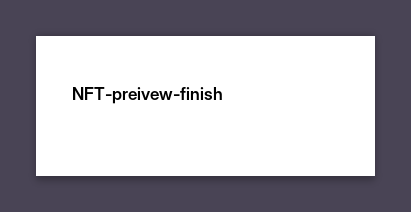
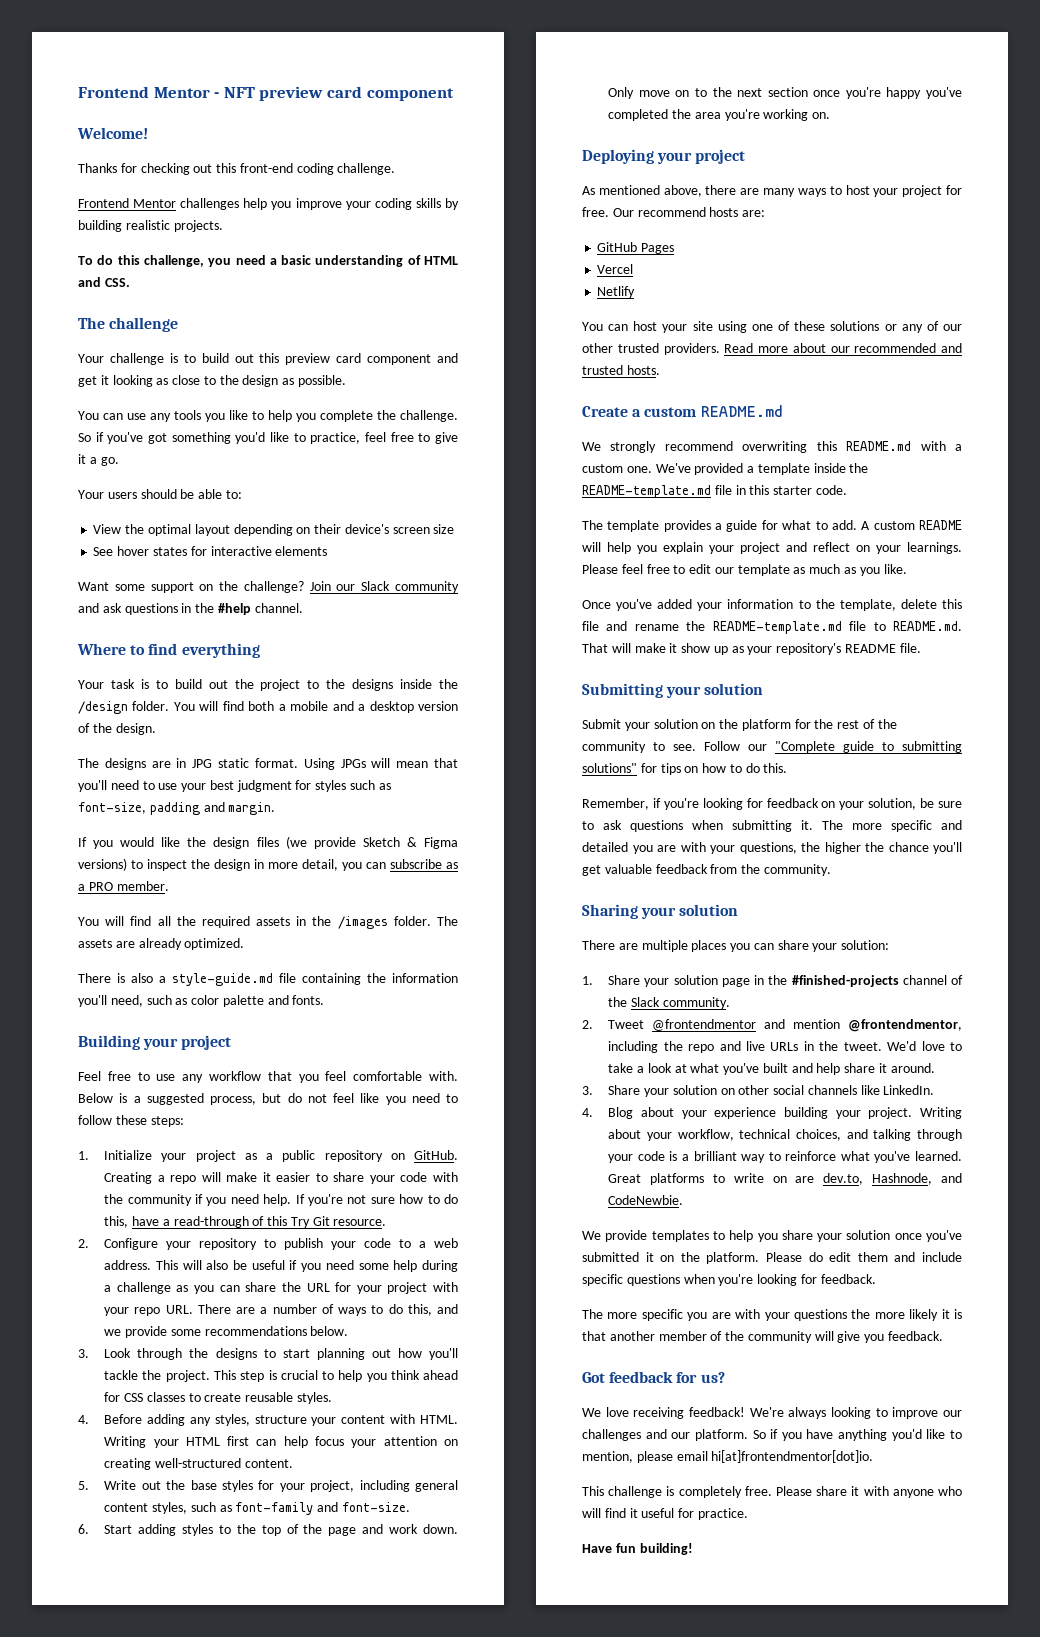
- NFT-preivew-finish
+ Frontend Mentor - NFT preview card component
+ Welcome!
+ Thanks for checking out this front-end coding challenge.
+ Frontend Mentor challenges help you improve your coding skills by building realistic projects.
+ To do this challenge, you need a basic understanding of HTML and CSS.
+ The challenge
+ Your challenge is to build out this preview card component and get it looking as close to the design as possible.
+ You can use any tools you like to help you complete the challenge. So if you've got something you'd like to practice, feel free to give it a go.
+ Your users should be able to:
+ View the optimal layout depending on their device's screen size
+ See hover states for interactive elements
+ Want some support on the challenge? Join our Slack community and ask questions in the #help channel.
+ Where to find everything
+ Your task is to build out the project to the designs inside the /design folder. You will find both a mobile and a desktop version of the design.
+ The designs are in JPG static format. Using JPGs will mean that you'll need to use your best judgment for styles such as font-size, padding and margin.
+ If you would like the design files (we provide Sketch & Figma versions) to inspect the design in more detail, you can subscribe as a PRO member.
+ You will find all the required assets in the /images folder. The assets are already optimized.
+ There is also a style-guide.md file containing the information you'll need, such as color palette and fonts.
+ Building your project
+ Feel free to use any workflow that you feel comfortable with. Below is a suggested process, but do not feel like you need to follow these steps:
+ 1. Initialize your project as a public repository on GitHub. Creating a repo will make it easier to share your code with the community if you need help. If you're not sure how to do this, have a read-through of this Try Git resource.
+ 2. Configure your repository to publish your code to a web address. This will also be useful if you need some help during a challenge as you can share the URL for your project with your repo URL. There are a number of ways to do this, and we provide some recommendations below.
+ 3. Look through the designs to start planning out how you'll tackle the project. This step is crucial to help you think ahead for CSS classes to create reusable styles.
+ 4. Before adding any styles, structure your content with HTML. Writing your HTML first can help focus your attention on creating well-structured content.
+ 5. Write out the base styles for your project, including general content styles, such as font-family and font-size.
+ 6. Start adding styles to the top of the page and work down. Only move on to the next section once you're happy you've completed the area you're working on.
+ Deploying your project
+ As mentioned above, there are many ways to host your project for free. Our recommend hosts are:
+ GitHub Pages
+ Vercel
+ Netlify
+ You can host your site using one of these solutions or any of our other trusted providers. Read more about our recommended and trusted hosts.
+ Create a custom README.md
+ We strongly recommend overwriting this README.md with a custom one. We've provided a template inside the README-template.md file in this starter code.
+ The template provides a guide for what to add. A custom README will help you explain your project and reflect on your learnings. Please feel free to edit our template as much as you like.
+ Once you've added your information to the template, delete this file and rename the README-template.md file to README.md. That will make it show up as your repository's README file.
+ Submitting your solution
+ Submit your solution on the platform for the rest of the community to see. Follow our "Complete guide to submitting solutions" for tips on how to do this.
+ Remember, if you're looking for feedback on your solution, be sure to ask questions when submitting it. The more specific and detailed you are with your questions, the higher the chance you'll get valuable feedback from the community.
+ Sharing your solution
+ There are multiple places you can share your solution:
+ 1. Share your solution page in the #finished-projects channel of the Slack community.
+ 2. Tweet @frontendmentor and mention @frontendmentor, including the repo and live URLs in the tweet. We'd love to take a look at what you've built and help share it around.
+ 3. Share your solution on other social channels like LinkedIn.
+ 4. Blog about your experience building your project. Writing about your workflow, technical choices, and talking through your code is a brilliant way to reinforce what you've learned. Great platforms to write on are dev.to, Hashnode, and CodeNewbie.
+ We provide templates to help you share your solution once you've submitted it on the platform. Please do edit them and include specific questions when you're looking for feedback.
+ The more specific you are with your questions the more likely it is that another member of the community will give you feedback.
+ Got feedback for us?
+ We love receiving feedback! We're always looking to improve our challenges and our platform. So if you have anything you'd like to mention, please email hi[at]frontendmentor[dot]io.
+ This challenge is completely free. Please share it with anyone who will find it useful for practice.
+ Have fun building!

